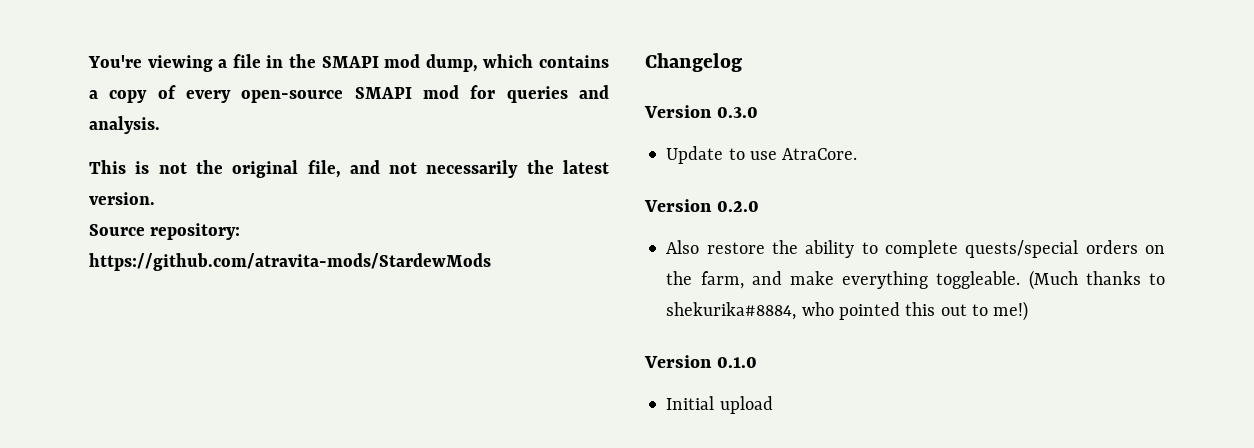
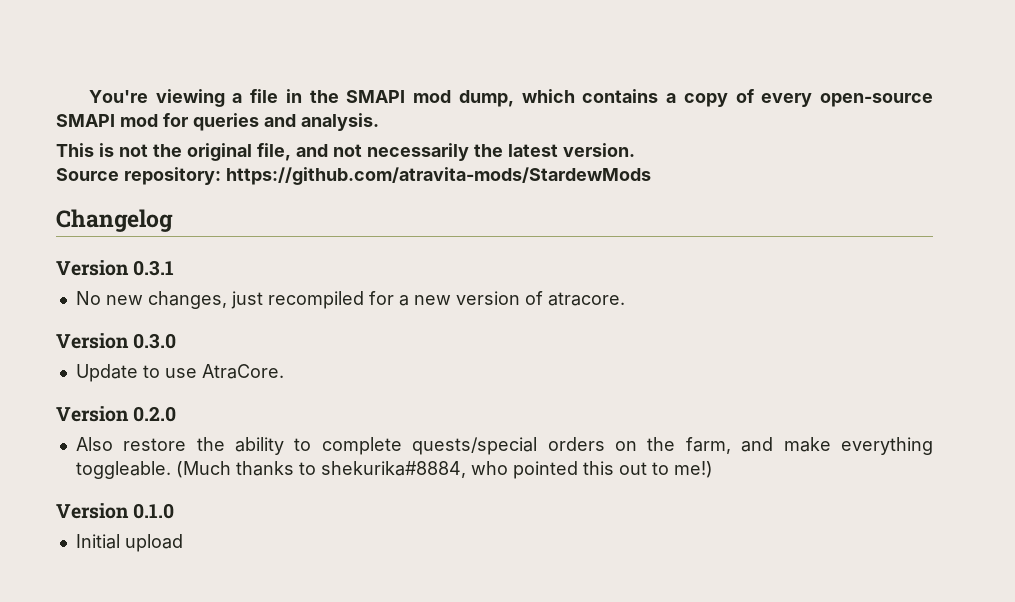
+ Version 0.3.1
+ No new changes, just recompiled for a new version of atracore.

